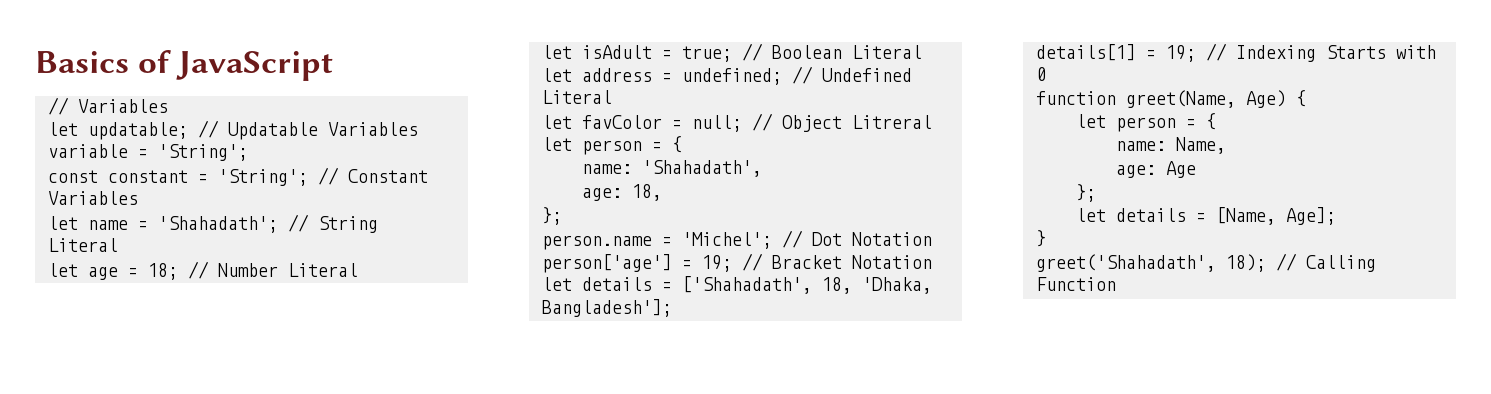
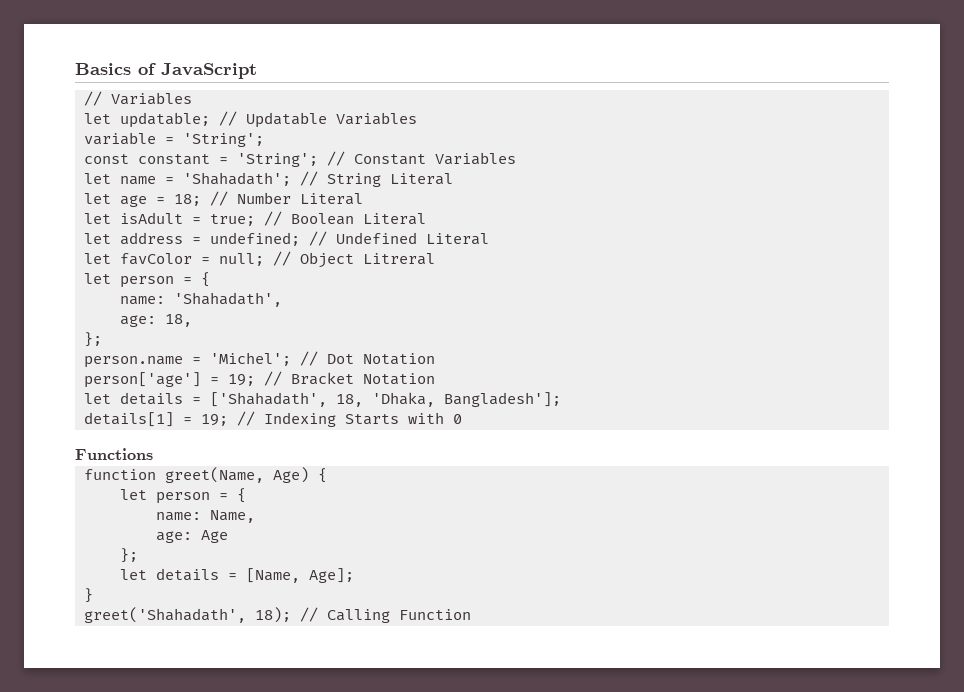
+ Functions

